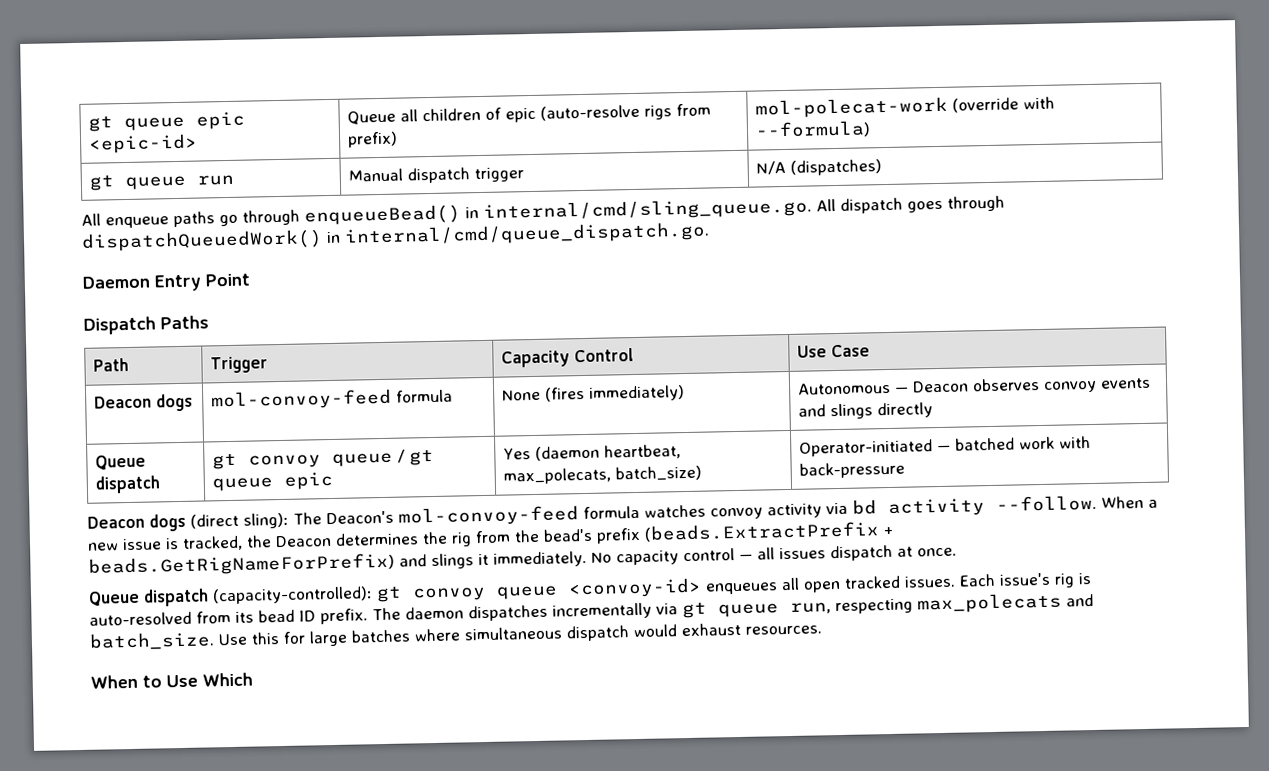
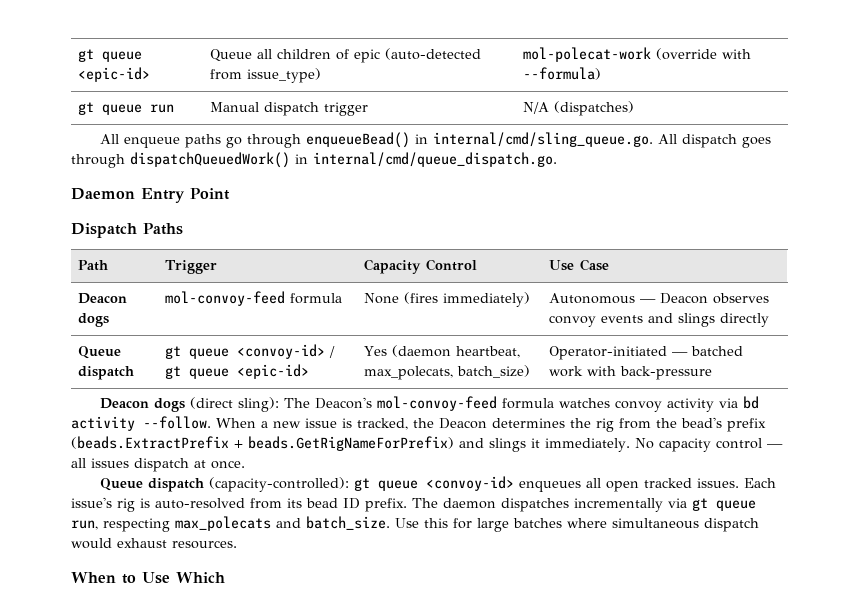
- gt queue epic <epic-id> | Queue all children of epic (auto-resolve rigs from prefix) | mol-polecat-work (override with --formula)
+ gt queue <epic-id> | Queue all children of epic (auto-detected from issue_type) | mol-polecat-work (override with --formula)
- Queue dispatch | gt convoy queue / gt queue epic | Yes (daemon heartbeat, max_polecats, batch_size) | Operator-initiated — batched work with back-pressure
+ Queue dispatch | gt queue <convoy-id> / gt queue <epic-id> | Yes (daemon heartbeat, max_polecats, batch_size) | Operator-initiated — batched work with back-pressure
- Queue dispatch (capacity-controlled): gt convoy queue <convoy-id> enqueues all open tracked issues.
+ Queue dispatch (capacity-controlled): gt queue <convoy-id> enqueues all open tracked issues.

